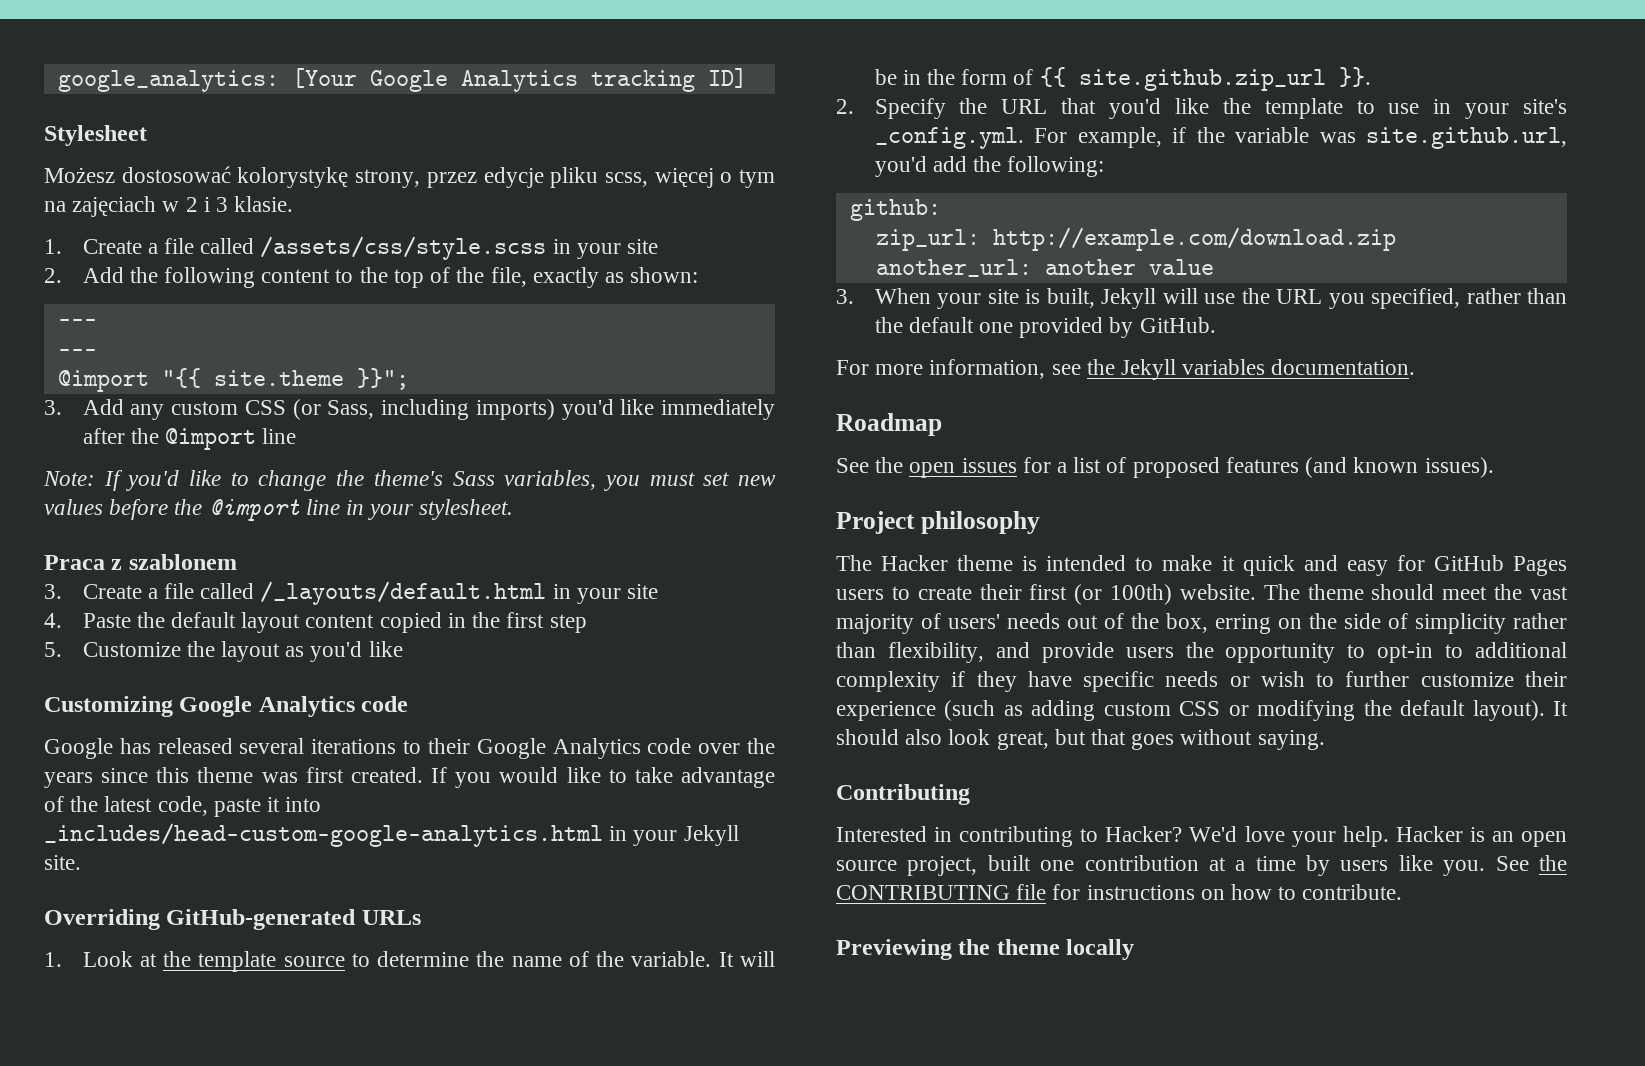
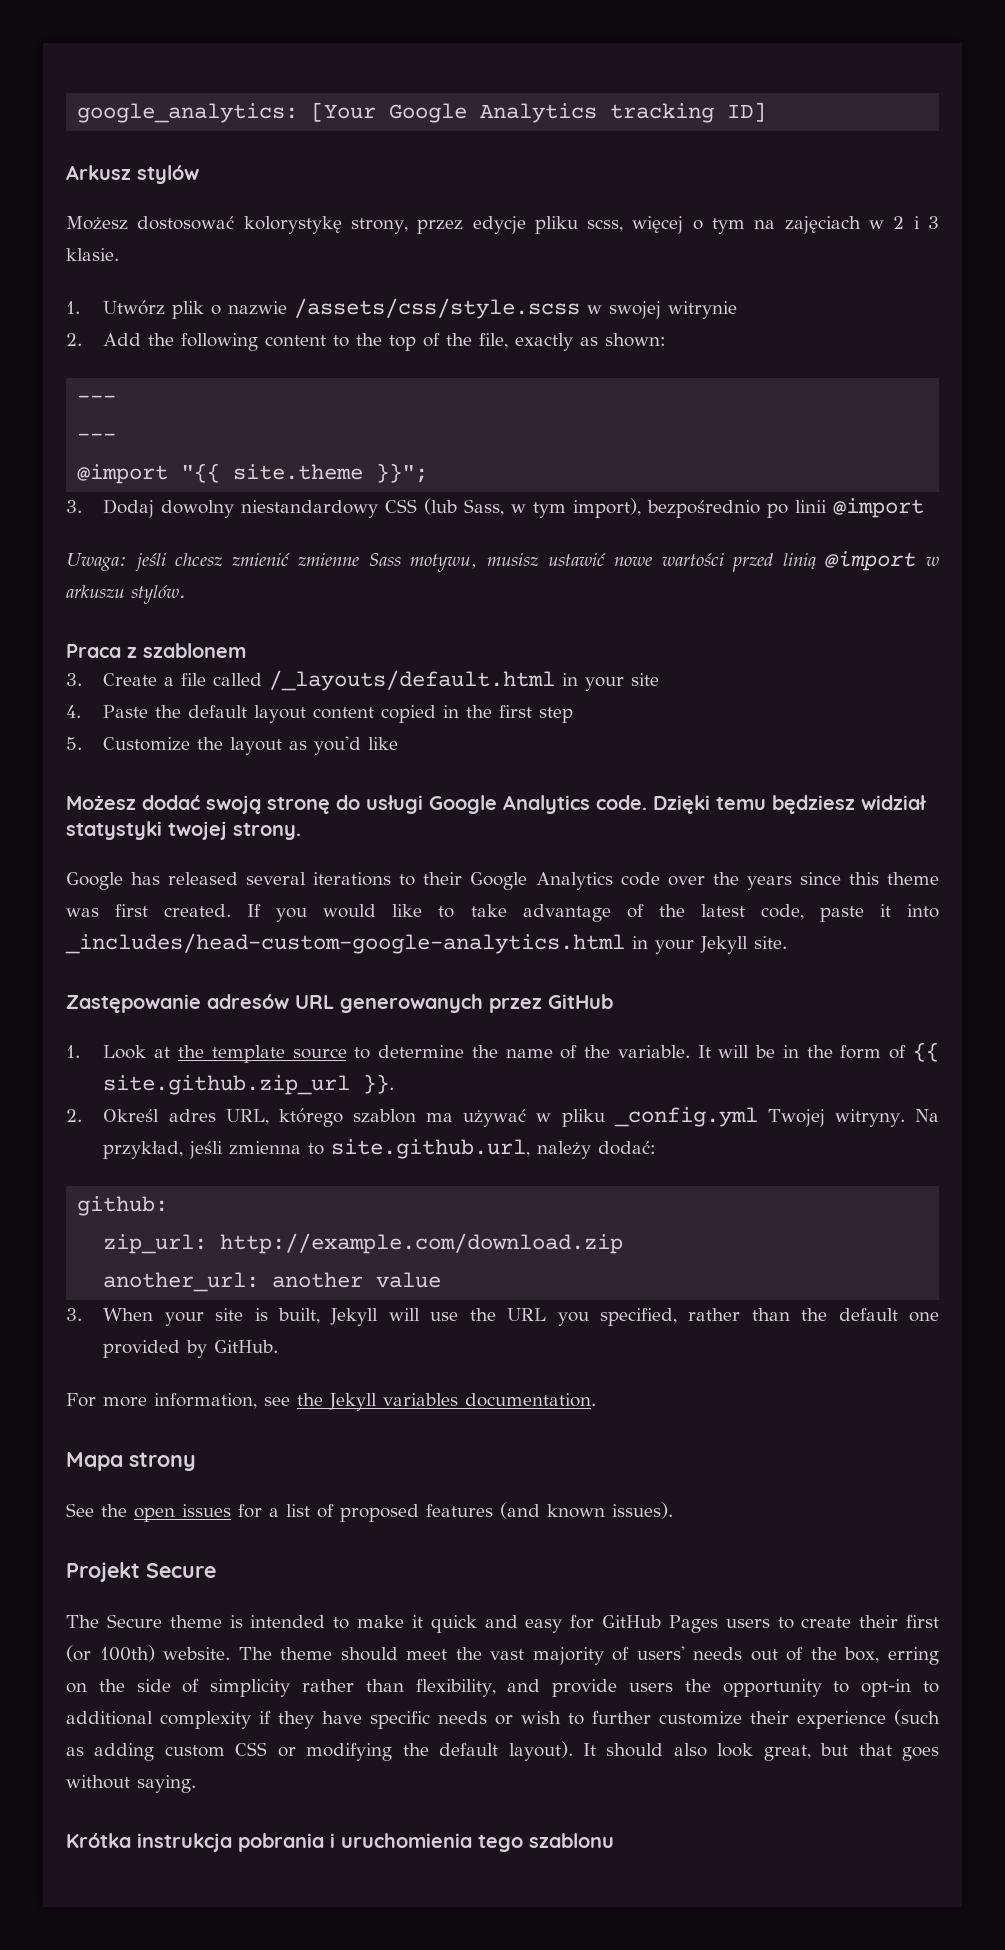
- Stylesheet
+ Arkusz stylów
- 1. Create a file called /assets/css/style.scss in your site
+ 1. Utwórz plik o nazwie /assets/css/style.scss w swojej witrynie
- 3. Add any custom CSS (or Sass, including imports) you'd like immediately after the @import line
- Note: If you'd like to change the theme's Sass variables, you must set new values before the @import line in your stylesheet.
+ 3. Dodaj dowolny niestandardowy CSS (lub Sass, w tym import), bezpośrednio po linii @import
+ Uwaga: jeśli chcesz zmienić zmienne Sass motywu, musisz ustawić nowe wartości przed linią @import w arkuszu stylów.
- Customizing Google Analytics code
+ Możesz dodać swoją stronę do usługi Google Analytics code. Dzięki temu będziesz widział statystyki twojej strony.
- Overriding GitHub-generated URLs
+ Zastępowanie adresów URL generowanych przez GitHub
- 2. Specify the URL that you'd like the template to use in your site's _config.yml. For example, if the variable was site.github.url, you'd add the following:
+ 2. Określ adres URL, którego szablon ma używać w pliku _config.yml Twojej witryny. Na przykład, jeśli zmienna to site.github.url, należy dodać:
- Roadmap
+ Mapa strony
- Project philosophy
- The Hacker theme is intended to make it quick and easy for GitHub Pages users to create their first (or 100th) website.
+ Projekt Secure
+ The Secure theme is intended to make it quick and easy for GitHub Pages users to create their first (or 100th) website.
- Contributing
- Interested in contributing to Hacker? We'd love your help. Hacker is an open source project, built one contribution at a time by users like you. See the CONTRIBUTING file for instructions on how to contribute.
- Previewing the theme locally
+ Krótka instrukcja pobrania i uruchomienia tego szablonu

